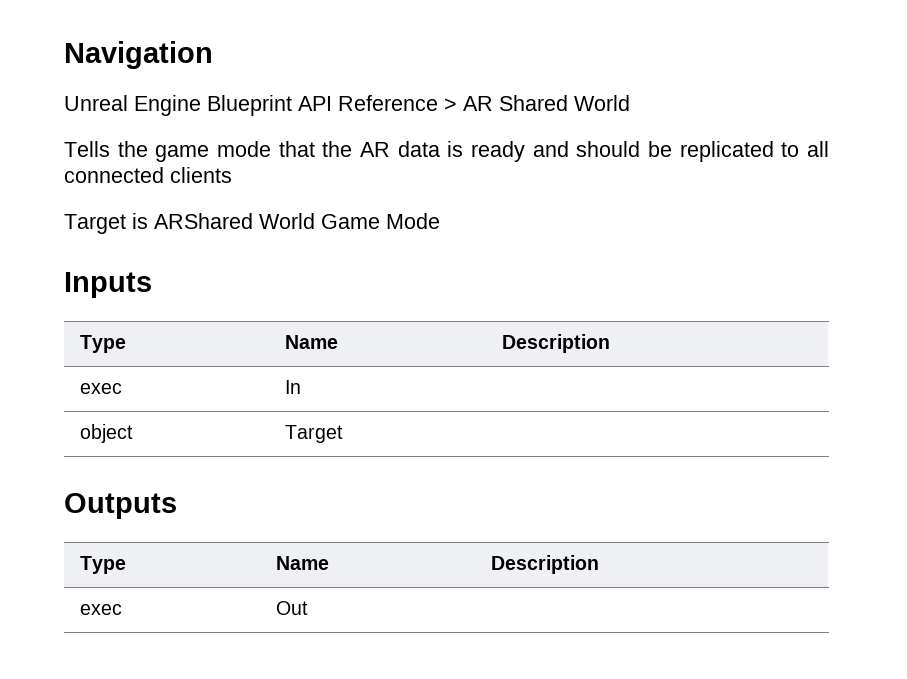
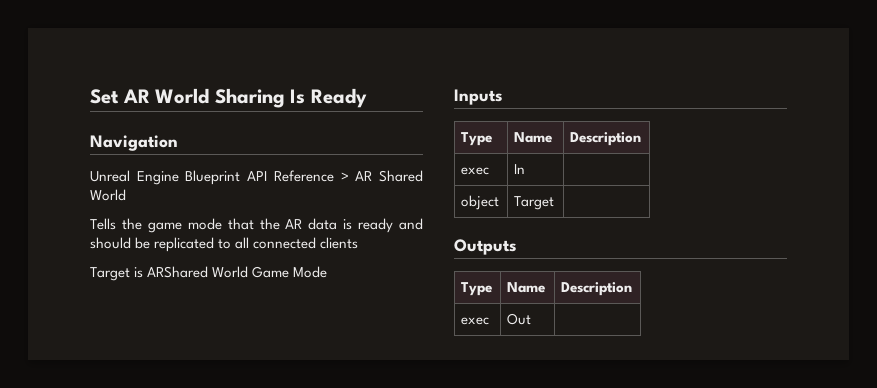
+ Set AR World Sharing Is Ready

